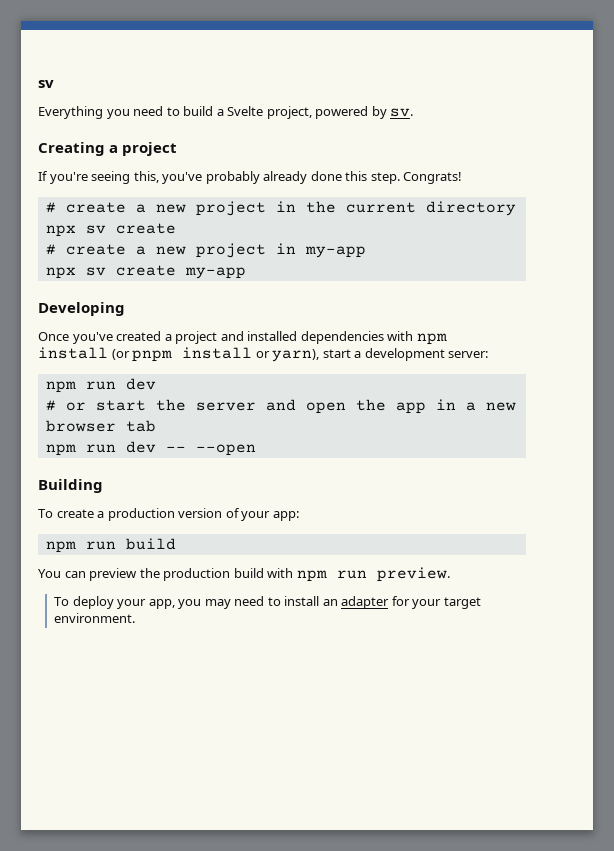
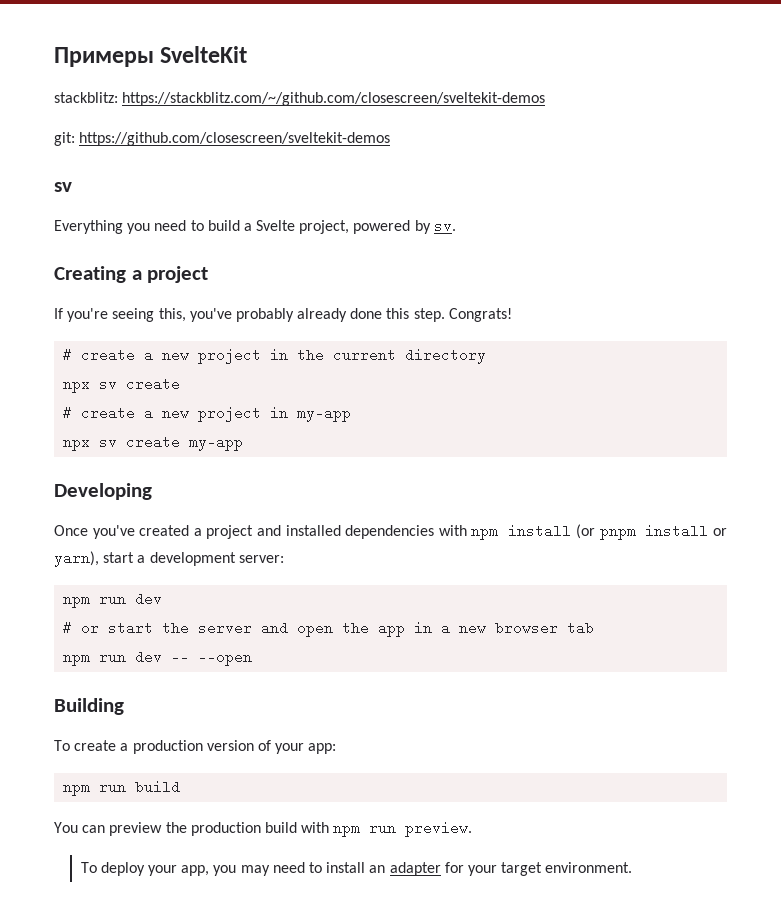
+ Примеры SvelteKit
+ stackblitz: https://stackblitz.com/~/github.com/closescreen/sveltekit-demos
+ git: https://github.com/closescreen/sveltekit-demos

